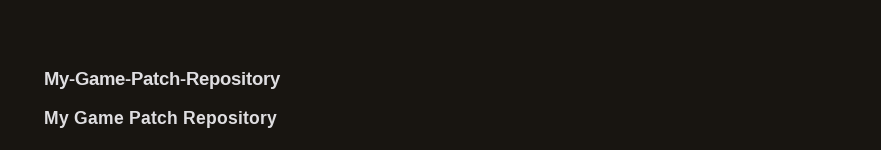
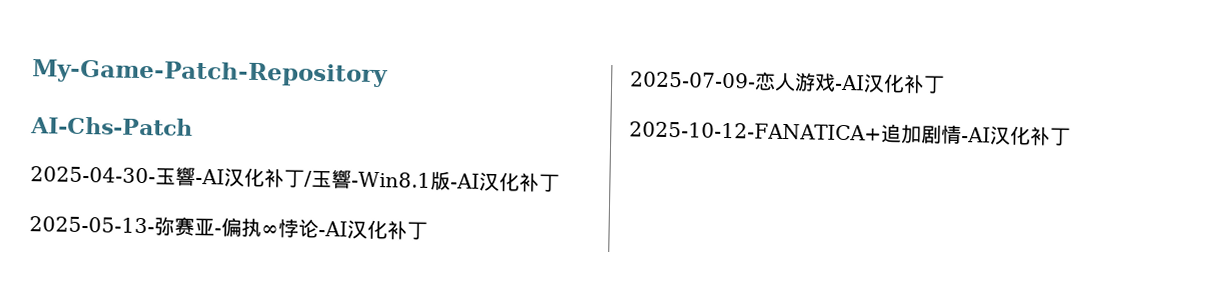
- My Game Patch Repository
+ AI-Chs-Patch
+ 2025-04-30-玉響-AI汉化补丁/玉響-Win8.1版-AI汉化补丁
+ 2025-05-13-弥赛亚-偏执∞悖论-AI汉化补丁
+ 2025-07-09-恋人游戏-AI汉化补丁
+ 2025-10-12-FANATICA+追加剧情-AI汉化补丁

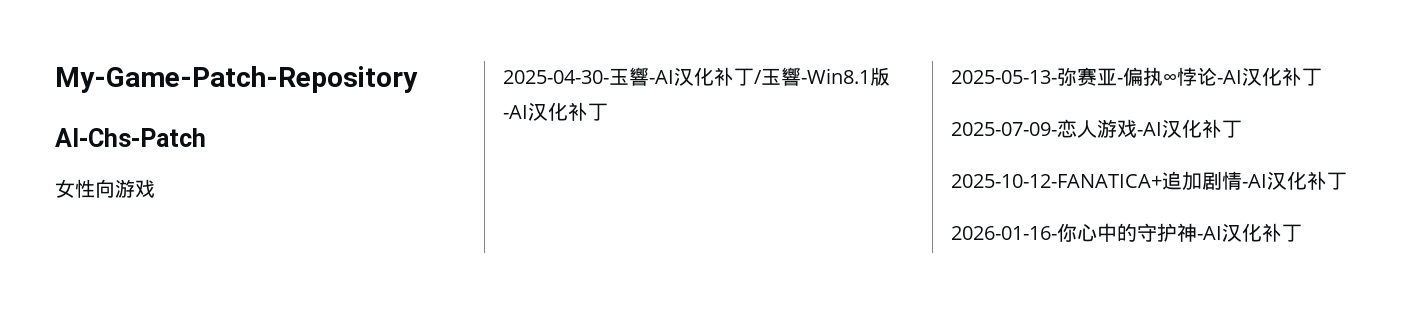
+ 女性向游戏
+ 2026-01-16-你心中的守护神-AI汉化补丁

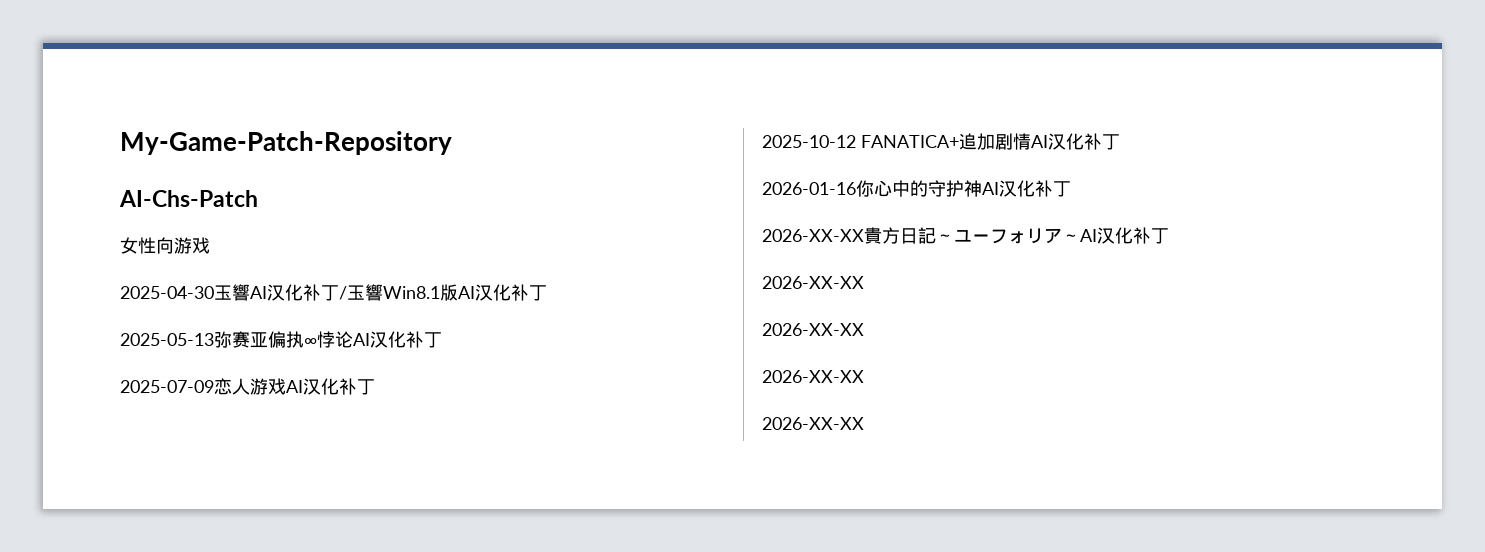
- 2025-04-30-玉響-AI汉化补丁/玉響-Win8.1版-AI汉化补丁
- 2025-05-13-弥赛亚-偏执∞悖论-AI汉化补丁
- 2025-07-09-恋人游戏-AI汉化补丁
- 2025-10-12-FANATICA+追加剧情-AI汉化补丁
- 2026-01-16-你心中的守护神-AI汉化补丁
+ 2025-04-30玉響AI汉化补丁/玉響Win8.1版AI汉化补丁
+ 2025-05-13弥赛亚偏执∞悖论AI汉化补丁
+ 2025-07-09恋人游戏AI汉化补丁
+ 2025-10-12 FANATICA+追加剧情AI汉化补丁
+ 2026-01-16你心中的守护神AI汉化补丁
+ 2026-XX-XX貴方日記～ユーフォリア～AI汉化补丁
+ 2026-XX-XX
+ 2026-XX-XX
+ 2026-XX-XX
+ 2026-XX-XX

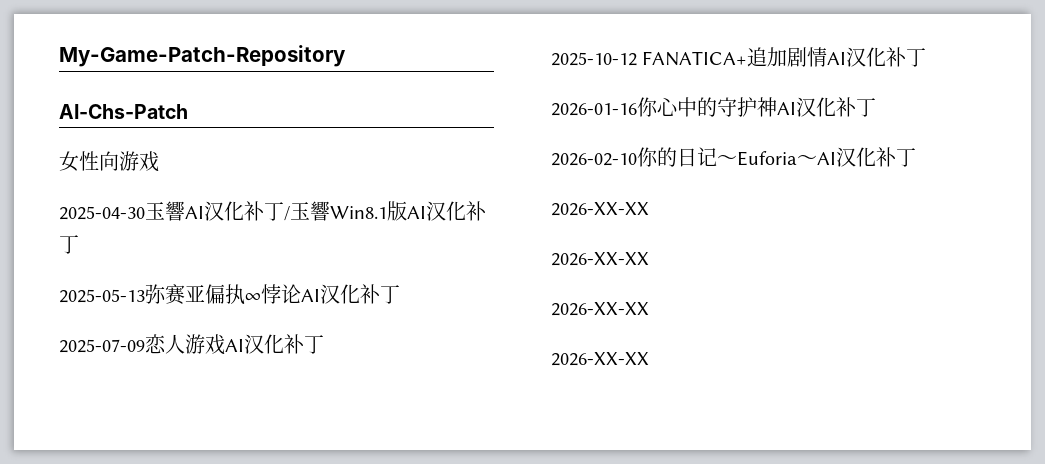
- 2026-XX-XX貴方日記～ユーフォリア～AI汉化补丁
+ 2026-02-10你的日记～Euforia～AI汉化补丁

